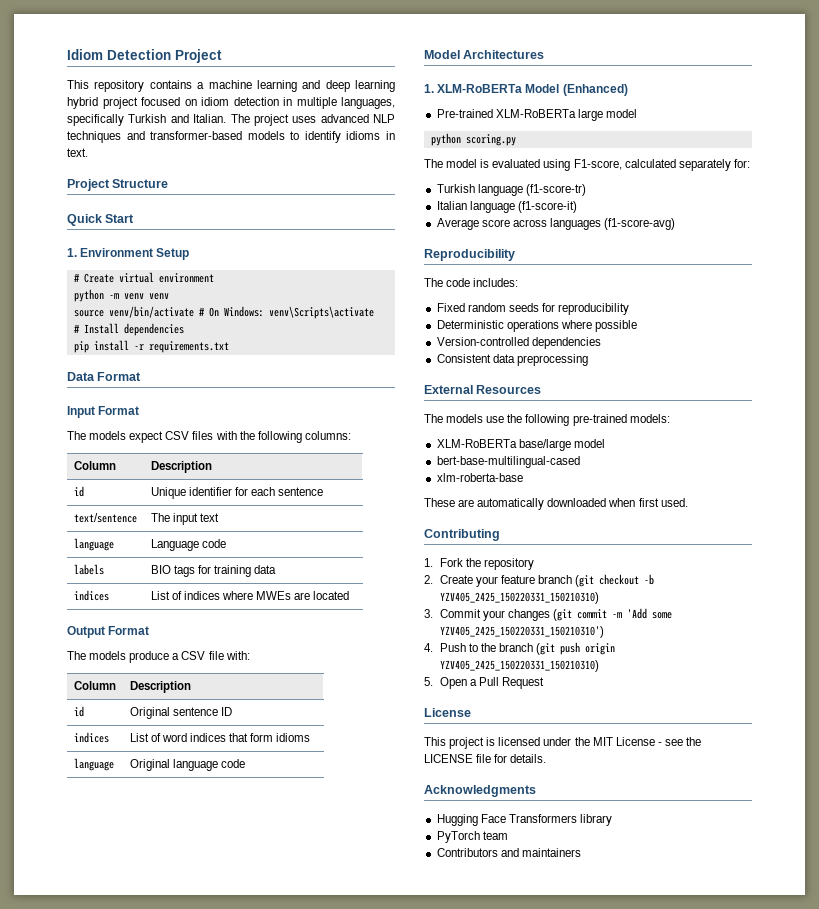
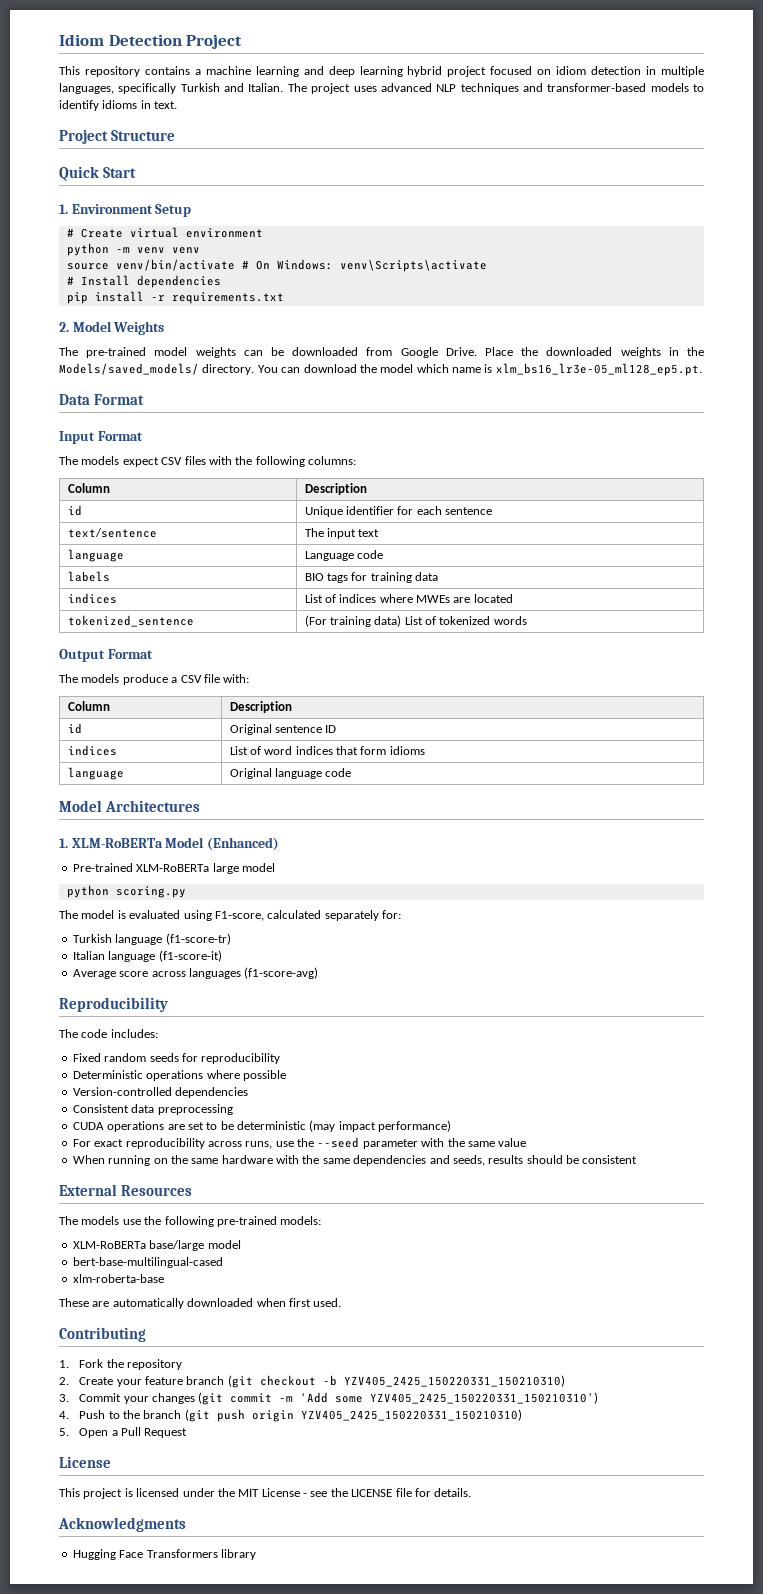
+ 2. Model Weights
+ The pre-trained model weights can be downloaded from Google Drive. Place the downloaded weights in the Models/saved_models/ directory. You can download the model which name is xlm_bs16_lr3e-05_ml128_ep5.pt.
+ tokenized_sentence | (For training data) List of tokenized words
+ CUDA operations are set to be deterministic (may impact performance)
+ For exact reproducibility across runs, use the --seed parameter with the same value
+ When running on the same hardware with the same dependencies and seeds, results should be consistent
- PyTorch team
- Contributors and maintainers

